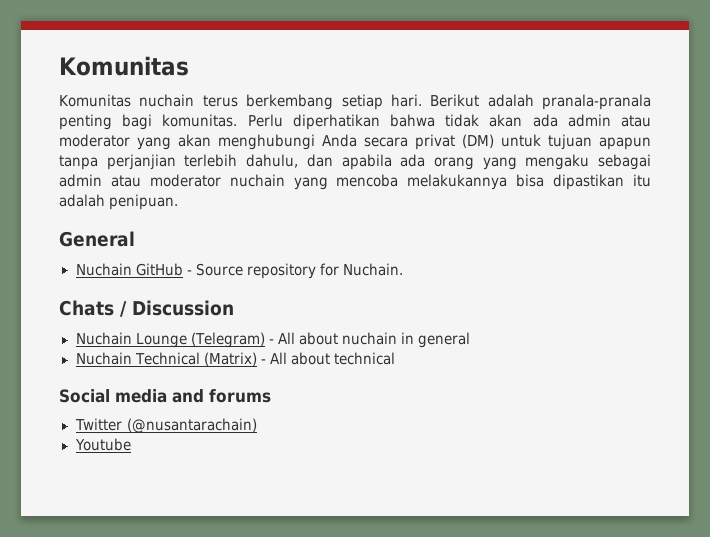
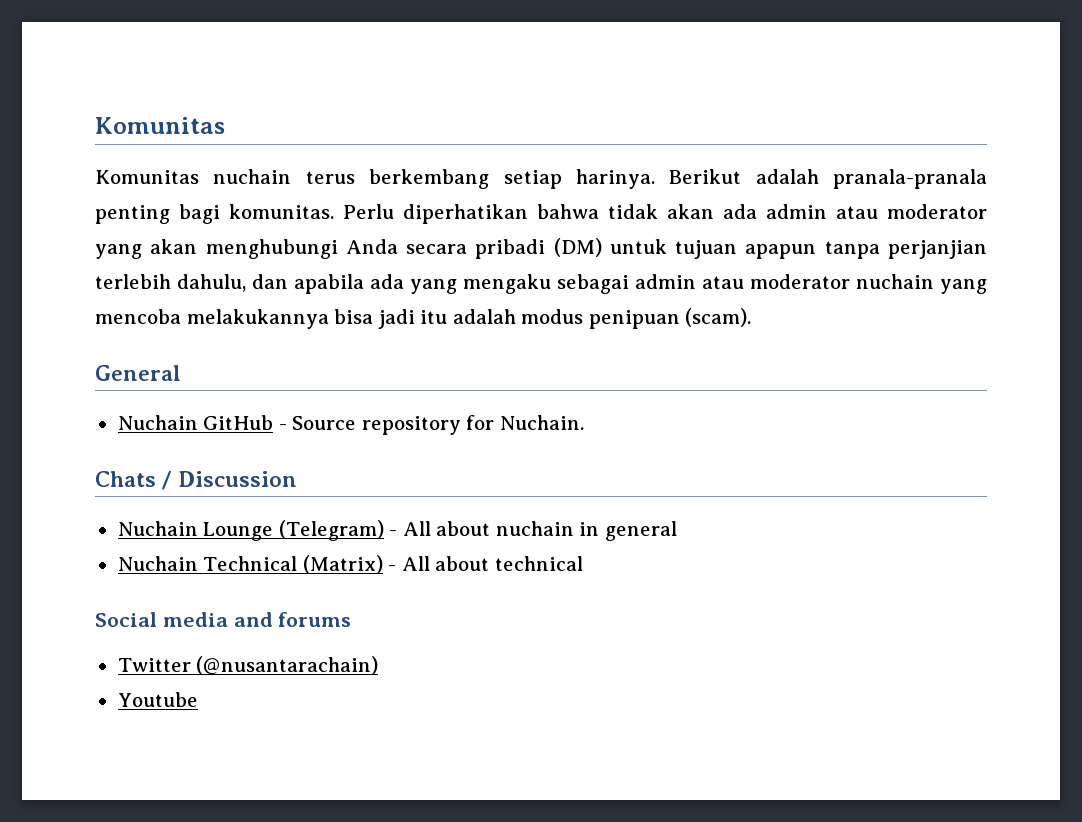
- Komunitas nuchain terus berkembang setiap hari.
+ Komunitas nuchain terus berkembang setiap harinya.
- Perlu diperhatikan bahwa tidak akan ada admin atau moderator yang akan menghubungi Anda secara privat (DM) untuk tujuan apapun tanpa perjanjian terlebih dahulu, dan apabila ada orang yang mengaku sebagai admin atau moderator nuchain yang mencoba melakukannya bisa dipastikan itu adalah penipuan.
+ Perlu diperhatikan bahwa tidak akan ada admin atau moderator yang akan menghubungi Anda secara pribadi (DM) untuk tujuan apapun tanpa perjanjian terlebih dahulu, dan apabila ada yang mengaku sebagai admin atau moderator nuchain yang mencoba melakukannya bisa jadi itu adalah modus penipuan (scam).

